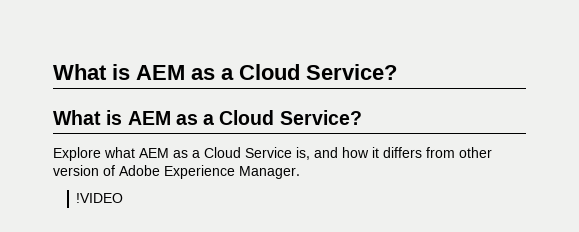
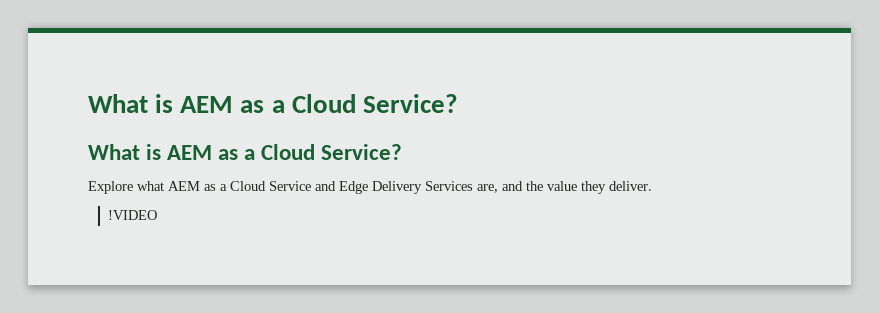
- Explore what AEM as a Cloud Service is, and how it differs from other version of Adobe Experience Manager.
+ Explore what AEM as a Cloud Service and Edge Delivery Services are, and the value they deliver.

